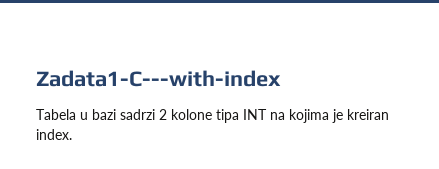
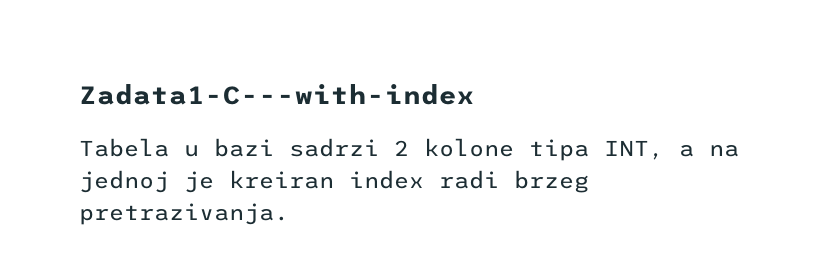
- Tabela u bazi sadrzi 2 kolone tipa INT na kojima je kreiran index.
+ Tabela u bazi sadrzi 2 kolone tipa INT, a na jednoj je kreiran index radi brzeg pretrazivanja.

